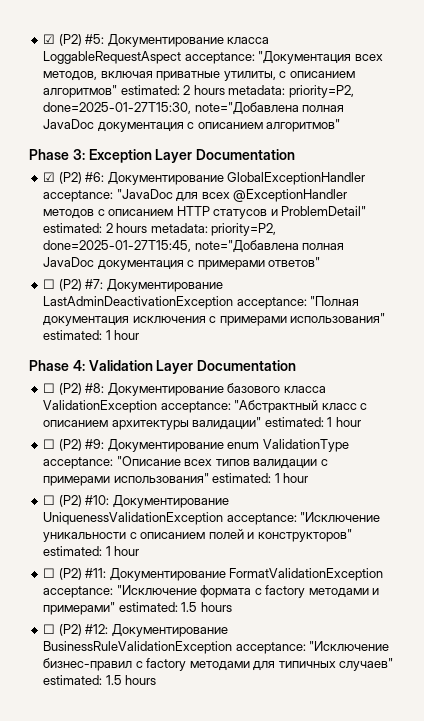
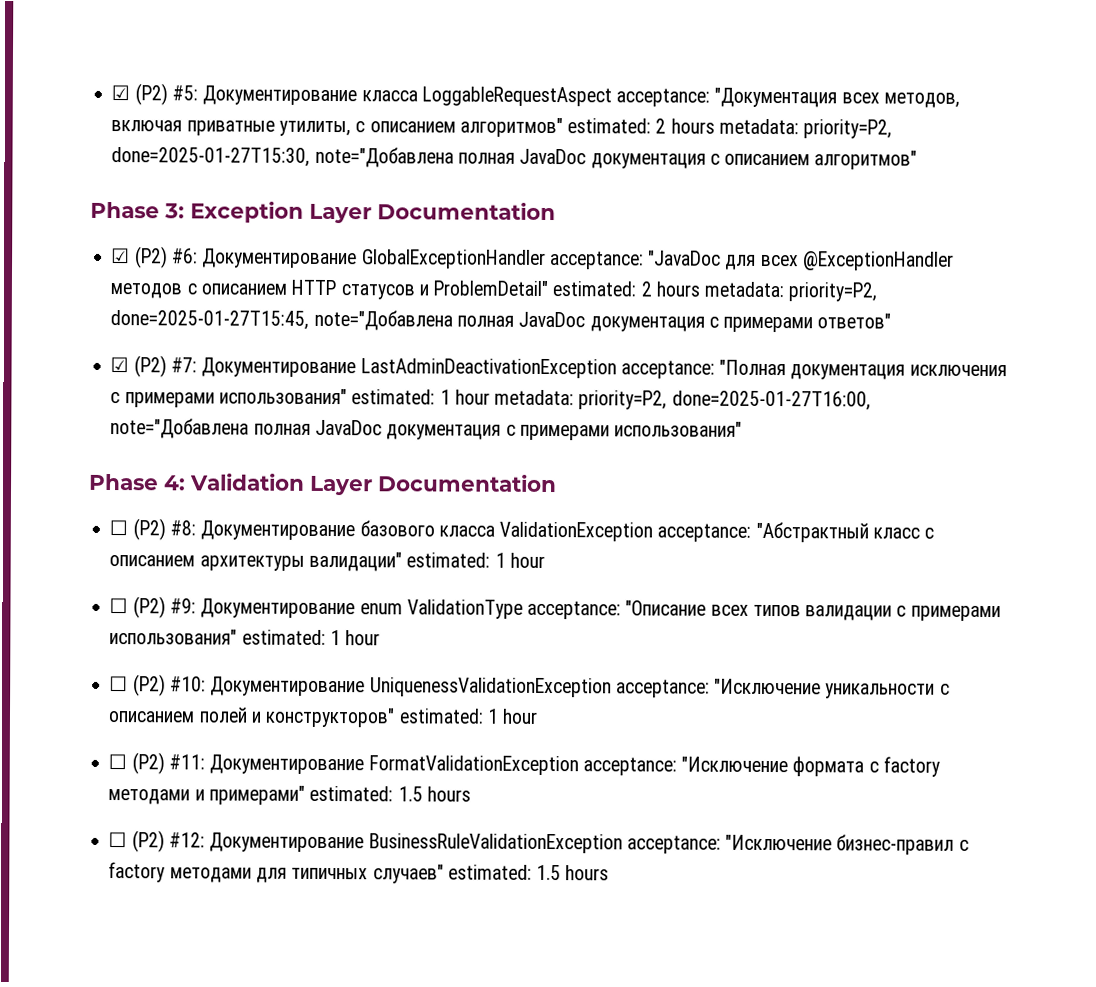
- ☐ (P2) #7: Документирование LastAdminDeactivationException acceptance: "Полная документация исключения с примерами использования" estimated: 1 hour
+ ☑ (P2) #7: Документирование LastAdminDeactivationException acceptance: "Полная документация исключения с примерами использования" estimated: 1 hour metadata: priority=P2, done=2025-01-27T16:00, note="Добавлена полная JavaDoc документация с примерами использования"

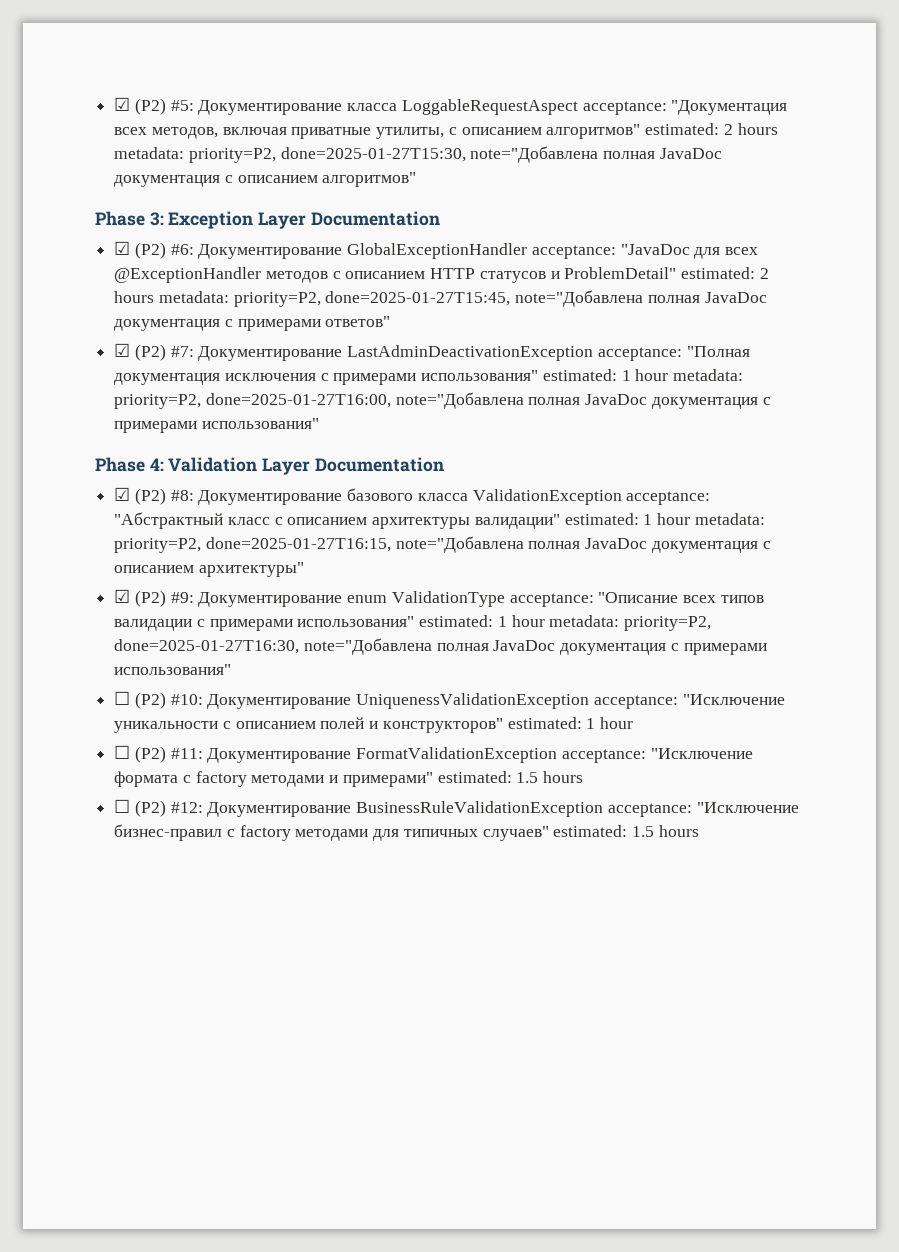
- ☐ (P2) #8: Документирование базового класса ValidationException acceptance: "Абстрактный класс с описанием архитектуры валидации" estimated: 1 hour
- ☐ (P2) #9: Документирование enum ValidationType acceptance: "Описание всех типов валидации с примерами использования" estimated: 1 hour
+ ☑ (P2) #8: Документирование базового класса ValidationException acceptance: "Абстрактный класс с описанием архитектуры валидации" estimated: 1 hour metadata: priority=P2, done=2025-01-27T16:15, note="Добавлена полная JavaDoc документация с описанием архитектуры"
+ ☑ (P2) #9: Документирование enum ValidationType acceptance: "Описание всех типов валидации с примерами использования" estimated: 1 hour metadata: priority=P2, done=2025-01-27T16:30, note="Добавлена полная JavaDoc документация с примерами использования"

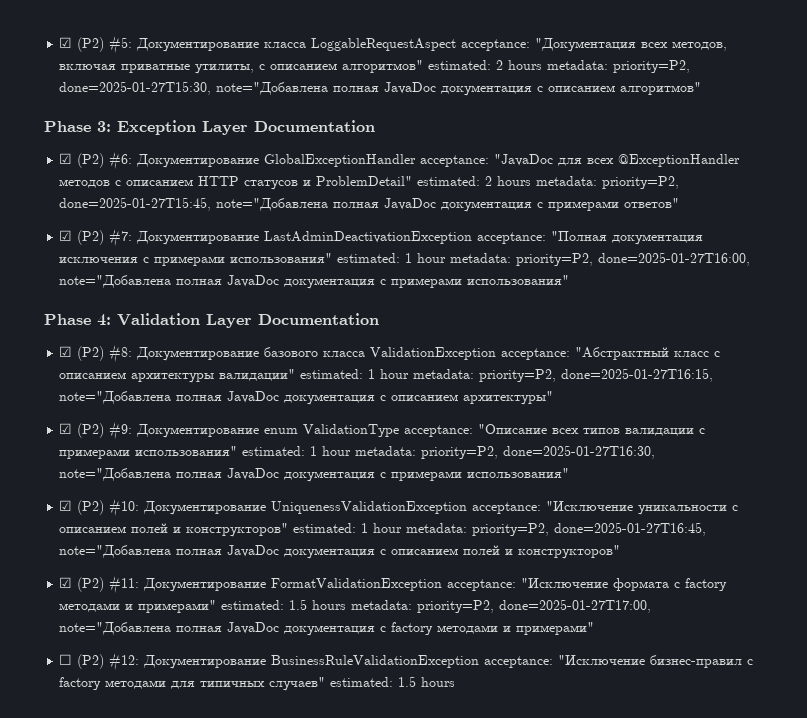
- ☐ (P2) #10: Документирование UniquenessValidationException acceptance: "Исключение уникальности с описанием полей и конструкторов" estimated: 1 hour
- ☐ (P2) #11: Документирование FormatValidationException acceptance: "Исключение формата с factory методами и примерами" estimated: 1.5 hours
+ ☑ (P2) #10: Документирование UniquenessValidationException acceptance: "Исключение уникальности с описанием полей и конструкторов" estimated: 1 hour metadata: priority=P2, done=2025-01-27T16:45, note="Добавлена полная JavaDoc документация с описанием полей и конструкторов"
+ ☑ (P2) #11: Документирование FormatValidationException acceptance: "Исключение формата с factory методами и примерами" estimated: 1.5 hours metadata: priority=P2, done=2025-01-27T17:00, note="Добавлена полная JavaDoc документация с factory методами и примерами"

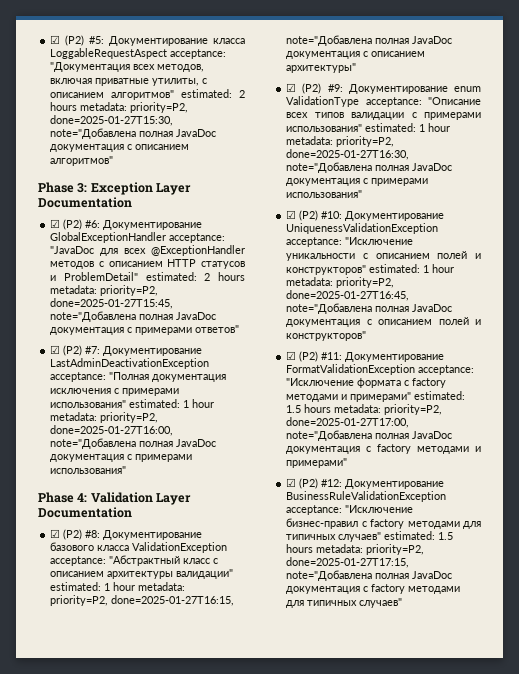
- ☐ (P2) #12: Документирование BusinessRuleValidationException acceptance: "Исключение бизнес-правил с factory методами для типичных случаев" estimated: 1.5 hours
+ ☑ (P2) #12: Документирование BusinessRuleValidationException acceptance: "Исключение бизнес-правил с factory методами для типичных случаев" estimated: 1.5 hours metadata: priority=P2, done=2025-01-27T17:15, note="Добавлена полная JavaDoc документация с factory методами для типичных случаев"

